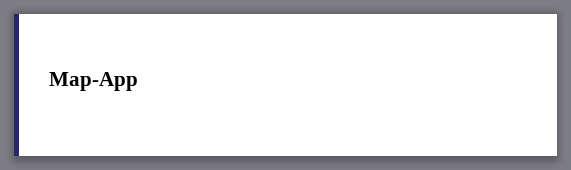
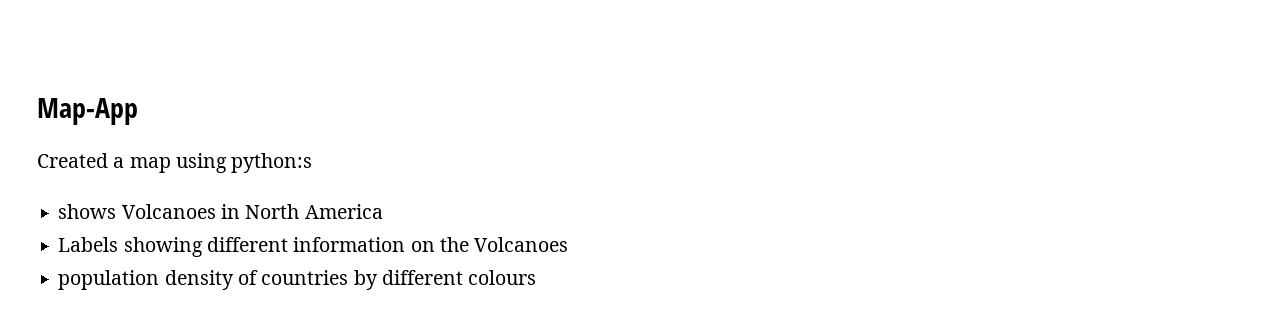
+ Created a map using python:s
+ shows Volcanoes in North America
+ Labels showing different information on the Volcanoes
+ population density of countries by different colours

